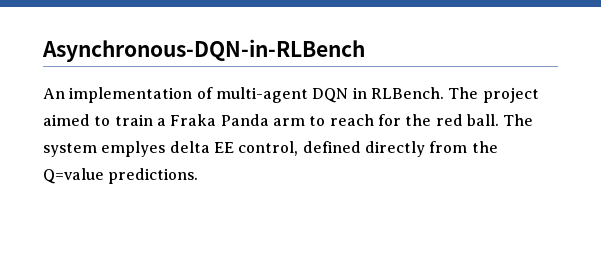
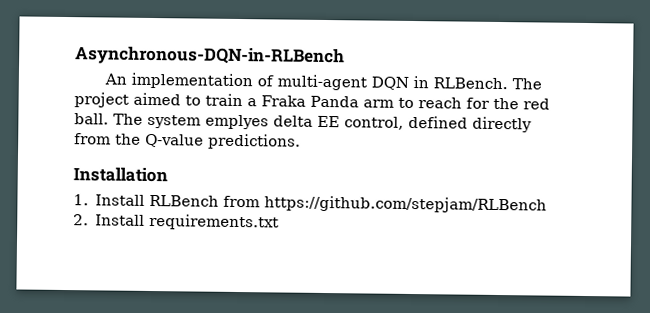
- The system emplyes delta EE control, defined directly from the Q=value predictions.
+ The system emplyes delta EE control, defined directly from the Q-value predictions.
+ Installation
+ 1. Install RLBench from https://github.com/stepjam/RLBench
+ 2. Install requirements.txt

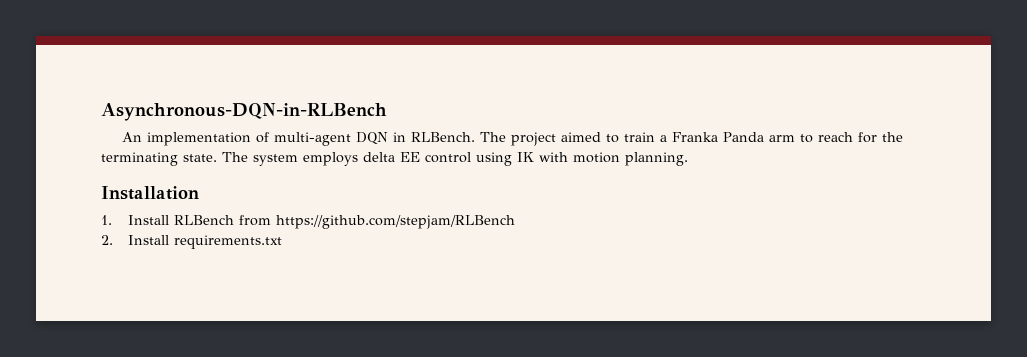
- The project aimed to train a Fraka Panda arm to reach for the red ball.
+ The project aimed to train a Franka Panda arm to reach for the terminating state.
- The system emplyes delta EE control, defined directly from the Q-value predictions.
+ The system employs delta EE control using IK with motion planning.

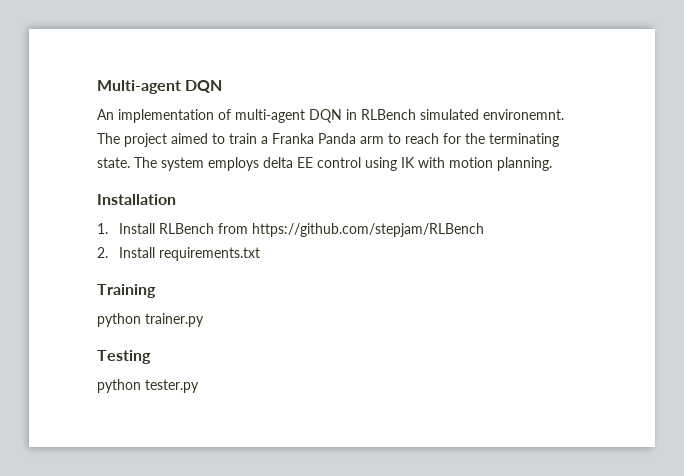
- Asynchronous-DQN-in-RLBench
+ Multi-agent DQN
- An implementation of multi-agent DQN in RLBench.
+ An implementation of multi-agent DQN in RLBench simulated environemnt.
+ Training
+ python trainer.py
+ Testing
+ python tester.py

